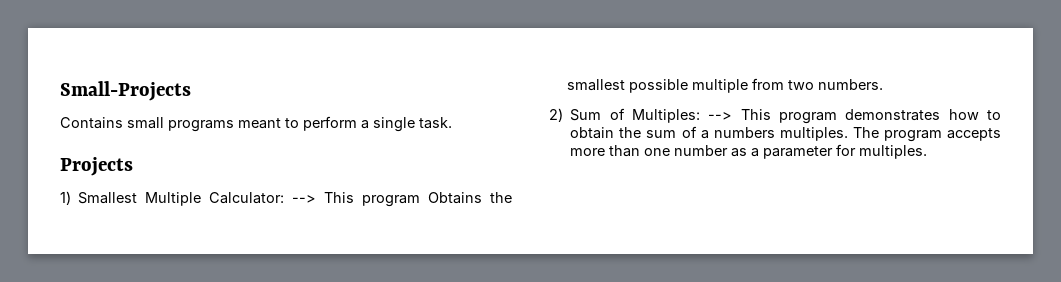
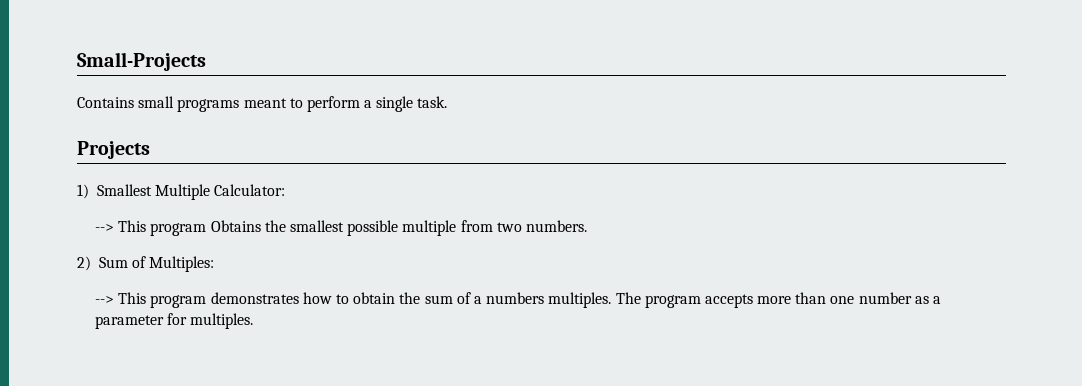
- 1) Smallest Multiple Calculator: --> This program Obtains the smallest possible multiple from two numbers.
+ 1) Smallest Multiple Calculator:
+ --> This program Obtains the smallest possible multiple from two numbers.
- 2) Sum of Multiples: --> This program demonstrates how to obtain the sum of a numbers multiples.
+ 2) Sum of Multiples:
+ --> This program demonstrates how to obtain the sum of a numbers multiples.

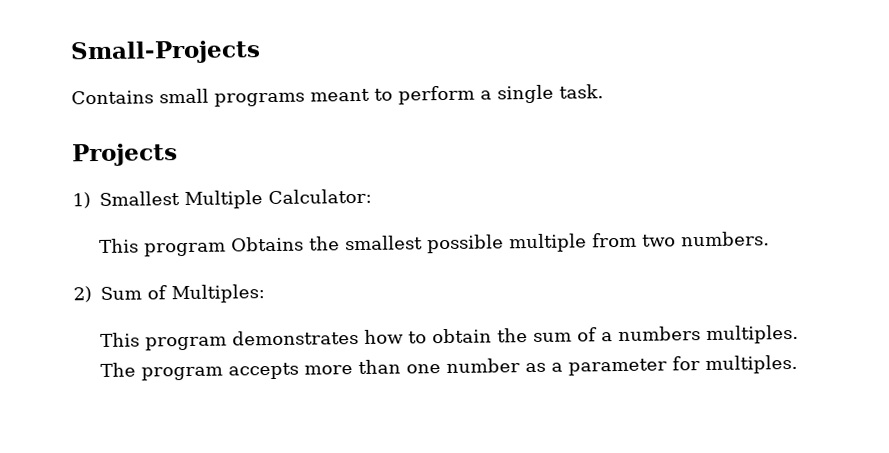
- --> This program Obtains the smallest possible multiple from two numbers.
+ This program Obtains the smallest possible multiple from two numbers.
- --> This program demonstrates how to obtain the sum of a numbers multiples.
+ This program demonstrates how to obtain the sum of a numbers multiples.

